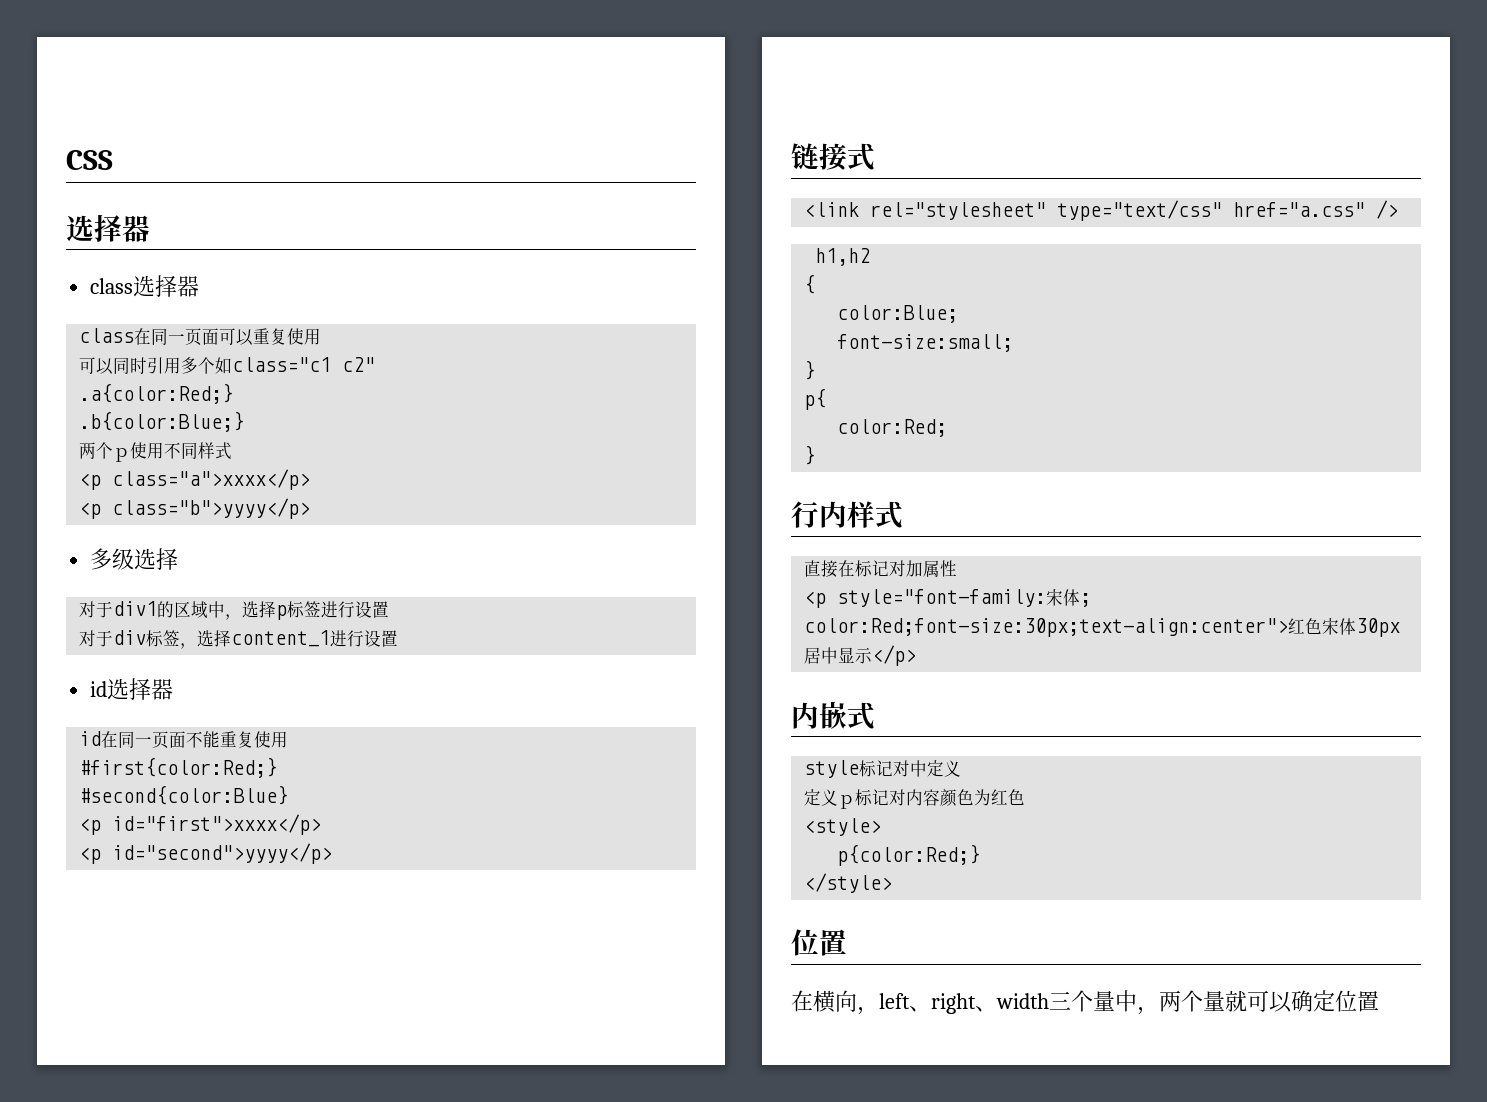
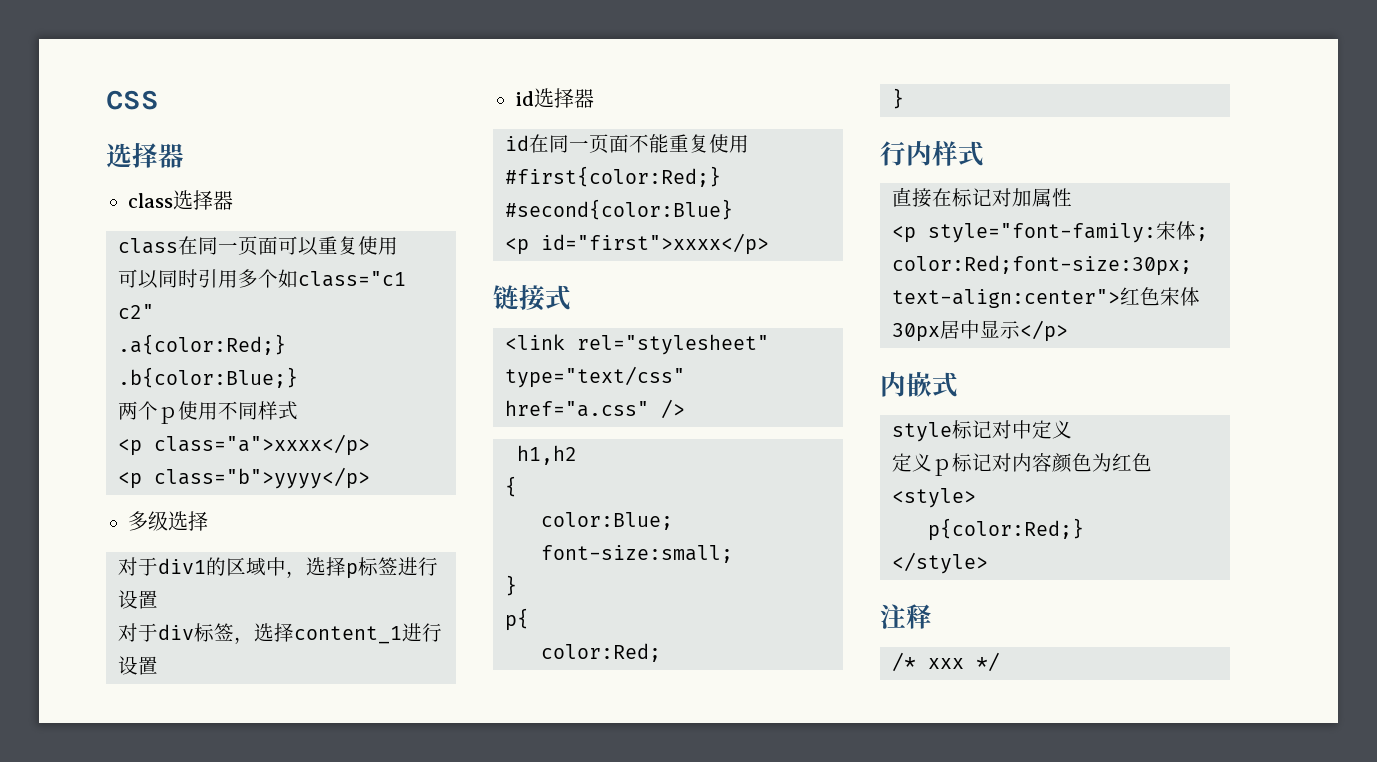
- <p id="second">yyyy</p>
  </style>
- 位置
- 在横向，left、right、width三个量中，两个量就可以确定位置
+ 注释
+ /* xxx */

